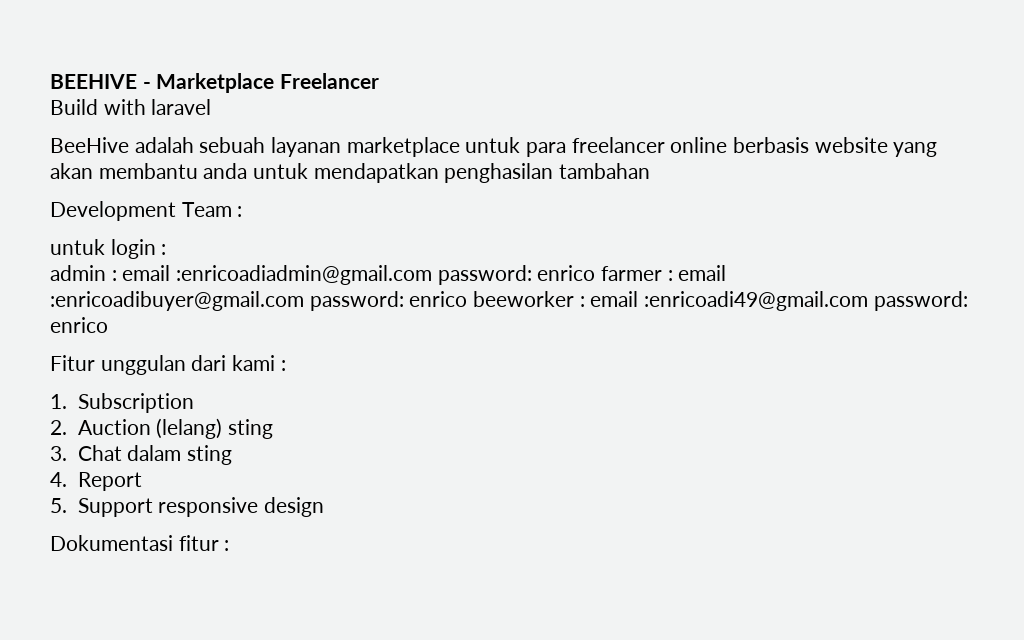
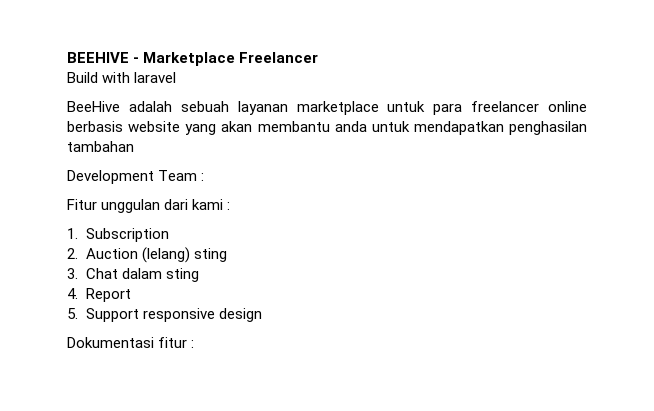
- untuk login :
- admin : email :enricoadiadmin@gmail.com password: enrico farmer : email :enricoadibuyer@gmail.com password: enrico beeworker : email :enricoadi49@gmail.com password: enrico

